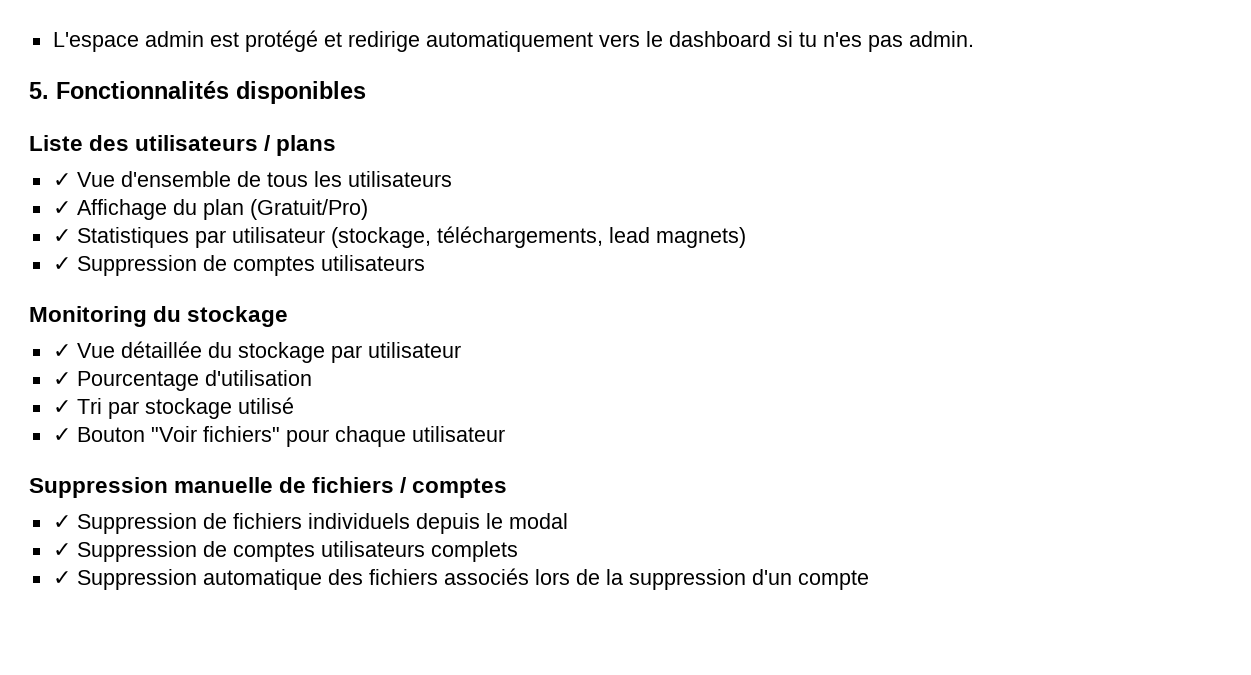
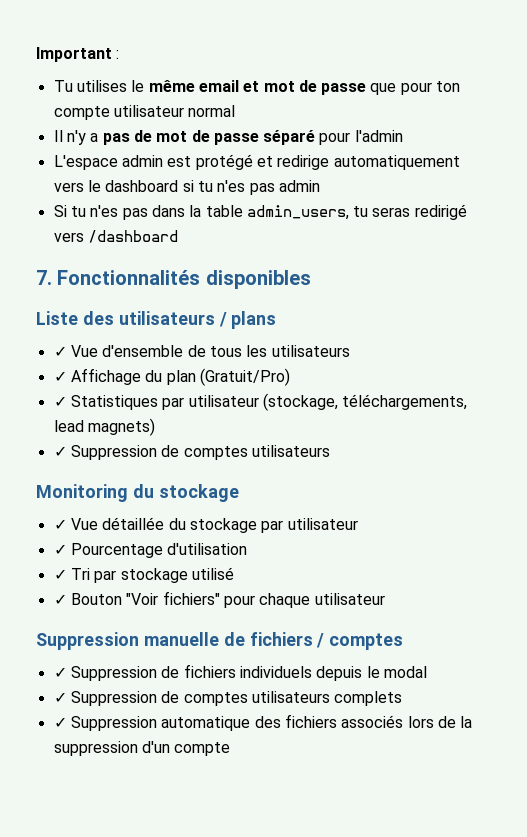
+ Important :
+ Tu utilises le même email et mot de passe que pour ton compte utilisateur normal
+ Il n'y a pas de mot de passe séparé pour l'admin
- L'espace admin est protégé et redirige automatiquement vers le dashboard si tu n'es pas admin.
- 5. Fonctionnalités disponibles
+ L'espace admin est protégé et redirige automatiquement vers le dashboard si tu n'es pas admin
+ Si tu n'es pas dans la table admin_users, tu seras redirigé vers /dashboard
+ 7. Fonctionnalités disponibles

